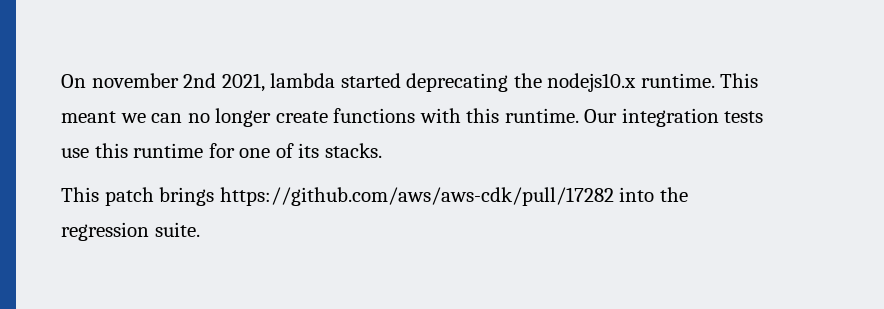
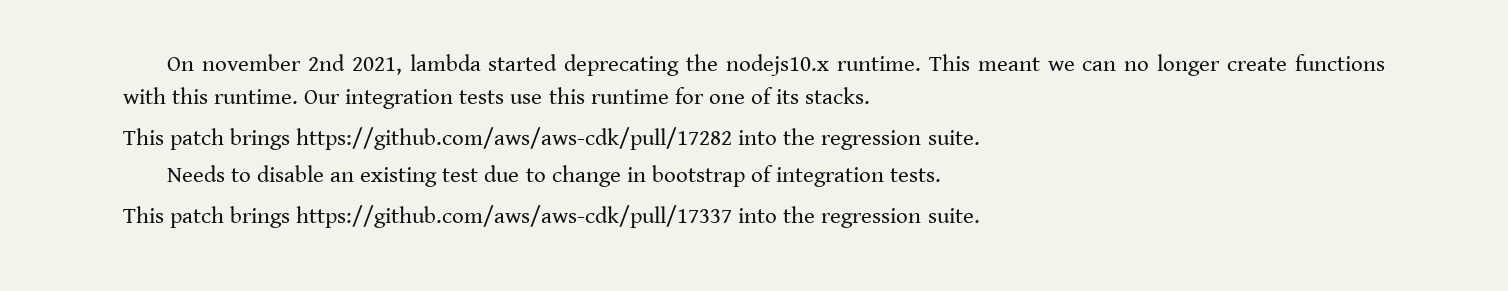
+ Needs to disable an existing test due to change in bootstrap of integration tests.
+ This patch brings https://github.com/aws/aws-cdk/pull/17337 into the regression suite.

